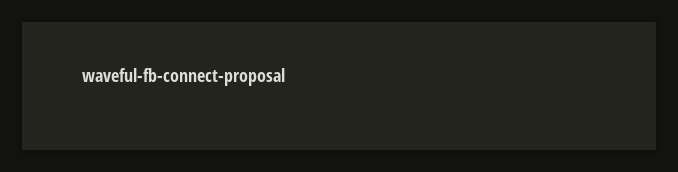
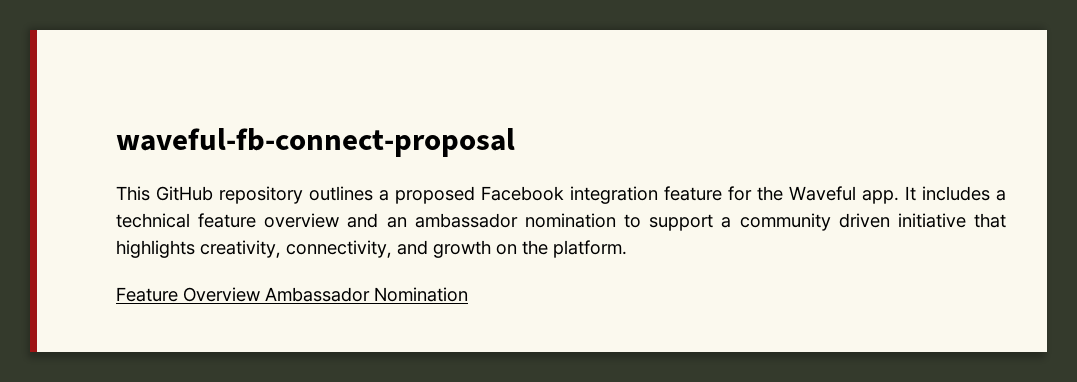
+ This GitHub repository outlines a proposed Facebook integration feature for the Waveful app. It includes a technical feature overview and an ambassador nomination to support a community driven initiative that highlights creativity, connectivity, and growth on the platform.
+ Feature Overview Ambassador Nomination

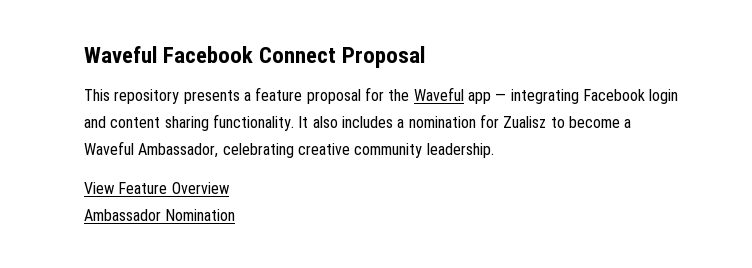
- waveful-fb-connect-proposal
- This GitHub repository outlines a proposed Facebook integration feature for the Waveful app. It includes a technical feature overview and an ambassador nomination to support a community driven initiative that highlights creativity, connectivity, and growth on the platform.
- Feature Overview Ambassador Nomination
+ Waveful Facebook Connect Proposal
+ This repository presents a feature proposal for the Waveful app — integrating Facebook login and content sharing functionality. It also includes a nomination for Zualisz to become a Waveful Ambassador, celebrating creative community leadership.
+ View Feature Overview
+ Ambassador Nomination

